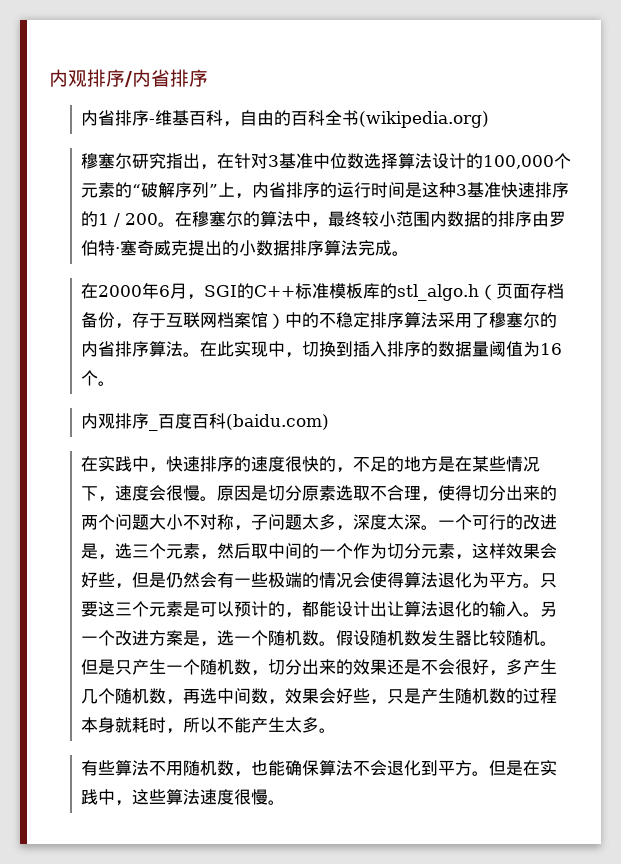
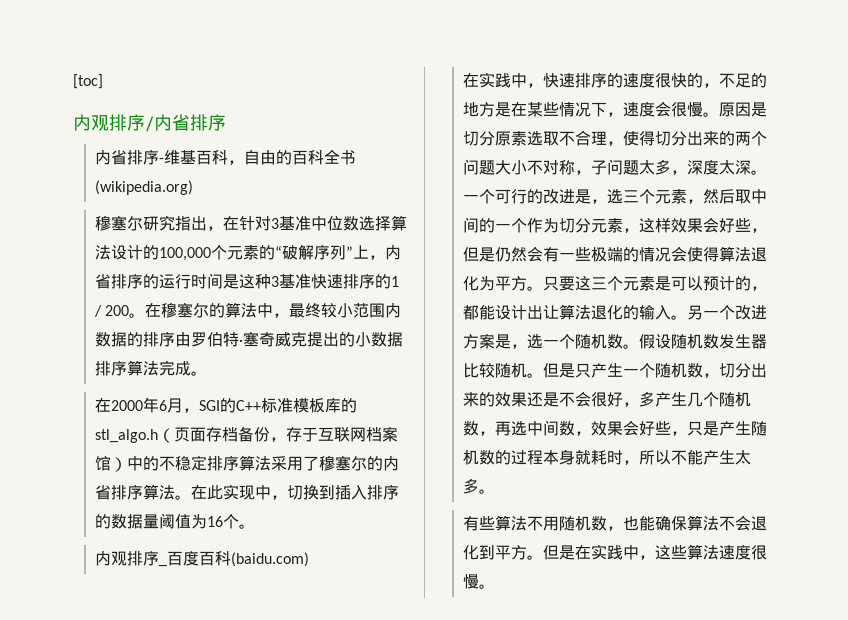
+ [toc]

